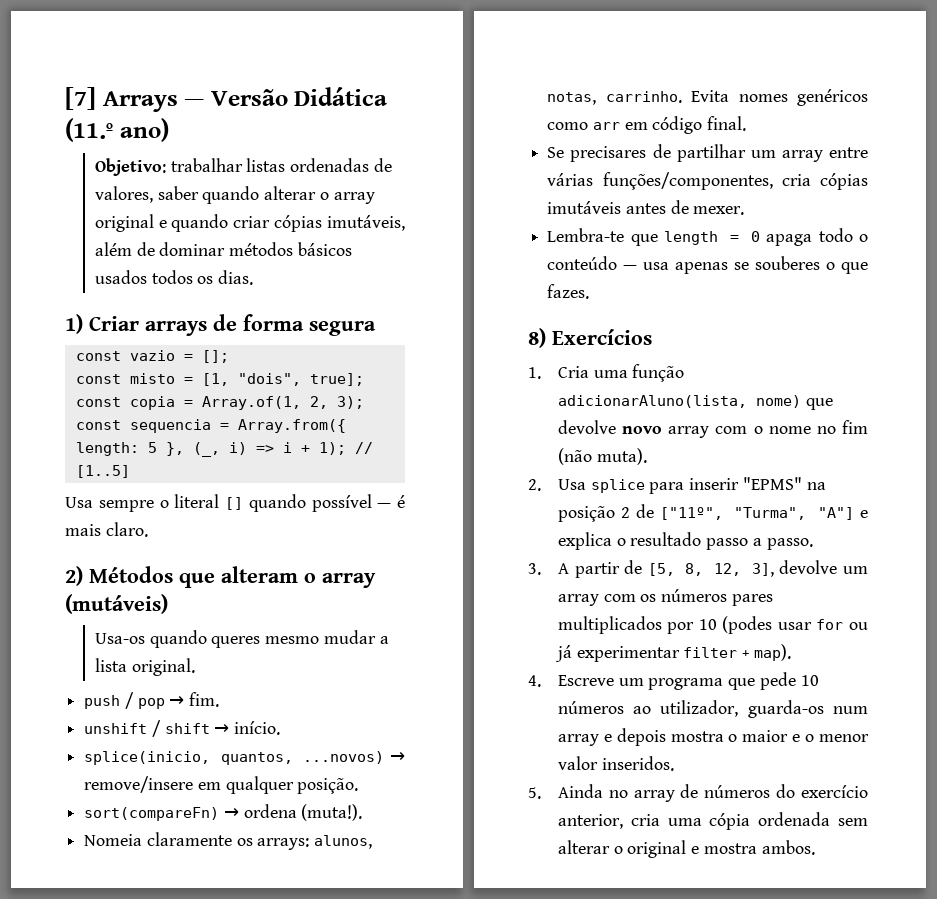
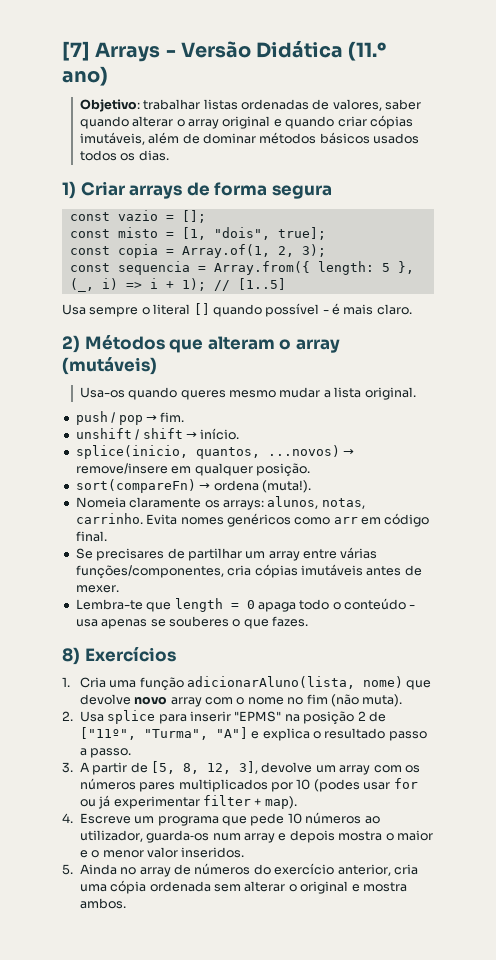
- [7] Arrays — Versão Didática (11.º ano)
+ [7] Arrays - Versão Didática (11.º ano)
- Usa sempre o literal [] quando possível — é mais claro.
+ Usa sempre o literal [] quando possível - é mais claro.
- Lembra-te que length = 0 apaga todo o conteúdo — usa apenas se souberes o que fazes.
+ Lembra-te que length = 0 apaga todo o conteúdo - usa apenas se souberes o que fazes.

